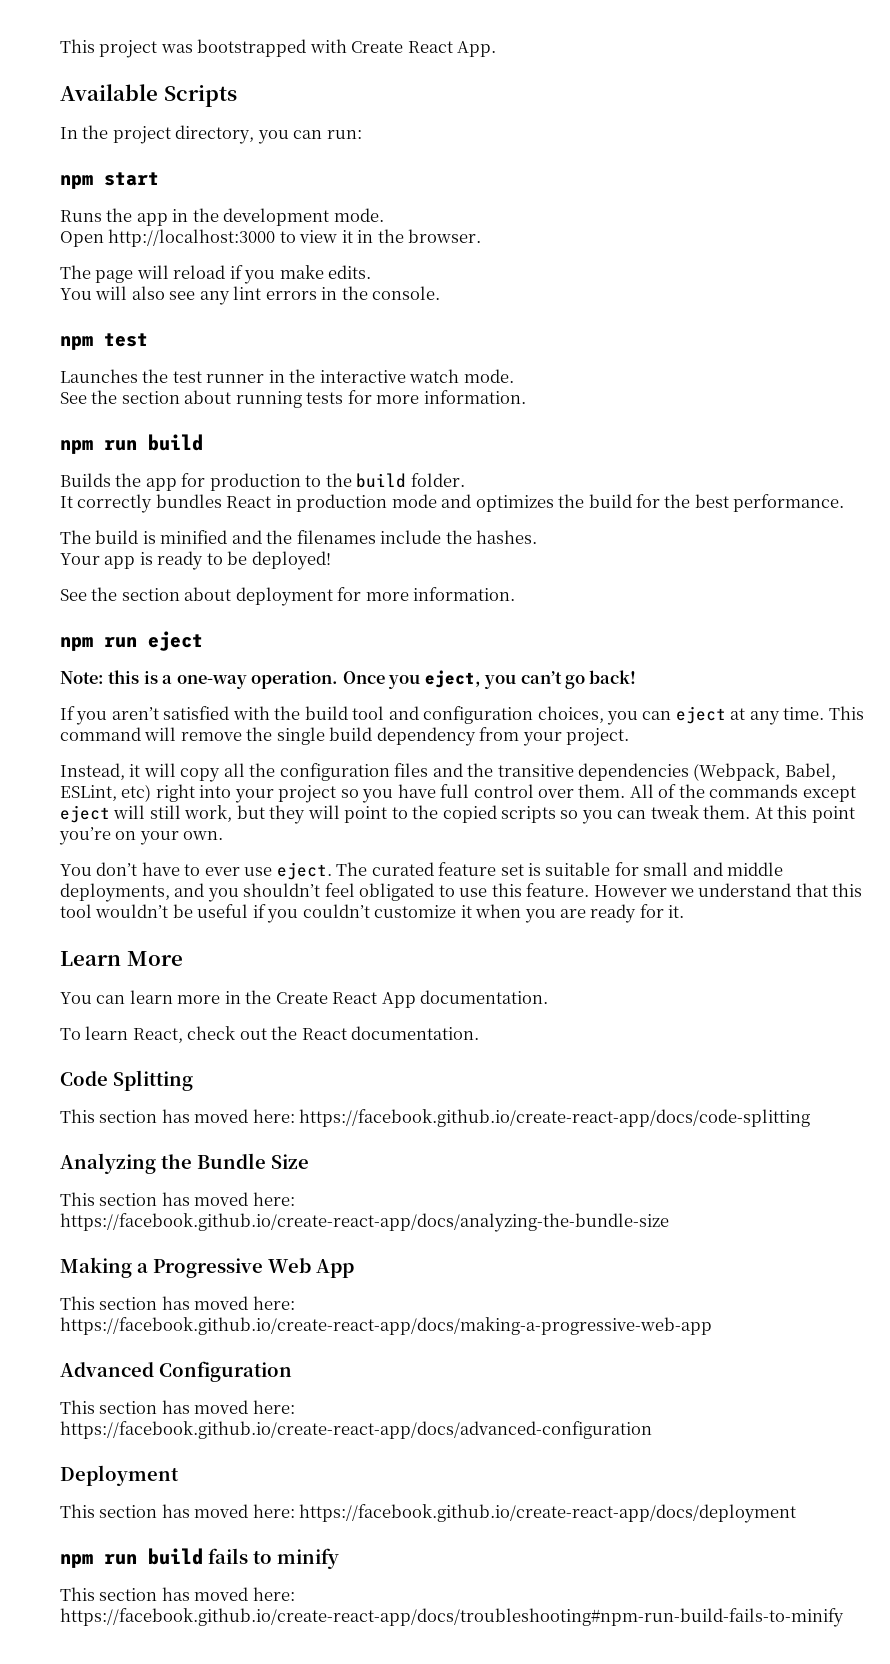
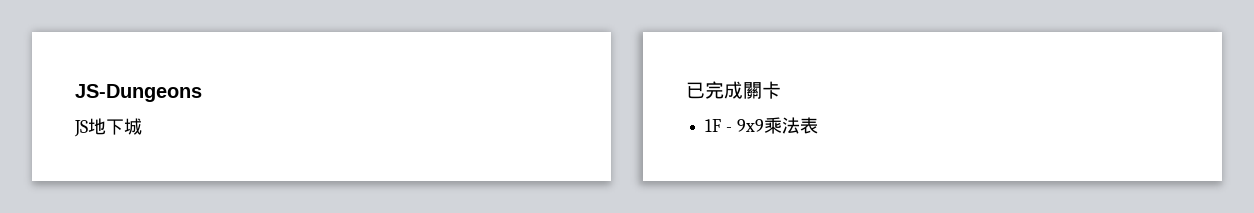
- This project was bootstrapped with Create React App.
- Available Scripts
- In the project directory, you can run:
- npm start
- Runs the app in the development mode.
- Open http://localhost:3000 to view it in the browser.
- The page will reload if you make edits.
- You will also see any lint errors in the console.
- npm test
- Launches the test runner in the interactive watch mode.
- See the section about running tests for more information.
- npm run build
- Builds the app for production to the build folder.
- It correctly bundles React in production mode and optimizes the build for the best performance.
- The build is minified and the filenames include the hashes.
- Your app is ready to be deployed!
- See the section about deployment for more information.
- npm run eject
- Note: this is a one-way operation. Once you eject, you can’t go back!
- If you aren’t satisfied with the build tool and configuration choices, you can eject at any time. This command will remove the single build dependency from your project.
- Instead, it will copy all the configuration files and the transitive dependencies (Webpack, Babel, ESLint, etc) right into your project so you have full control over them. All of the commands except eject will still work, but they will point to the copied scripts so you can tweak them. At this point you’re on your own.
- You don’t have to ever use eject. The curated feature set is suitable for small and middle deployments, and you shouldn’t feel obligated to use this feature. However we understand that this tool wouldn’t be useful if you couldn’t customize it when you are ready for it.
- Learn More
- You can learn more in the Create React App documentation.
- To learn React, check out the React documentation.
- Code Splitting
- This section has moved here: https://facebook.github.io/create-react-app/docs/code-splitting
- Analyzing the Bundle Size
- This section has moved here: https://facebook.github.io/create-react-app/docs/analyzing-the-bundle-size
- Making a Progressive Web App
- This section has moved here: https://facebook.github.io/create-react-app/docs/making-a-progressive-web-app
- Advanced Configuration
- This section has moved here: https://facebook.github.io/create-react-app/docs/advanced-configuration
- Deployment
- This section has moved here: https://facebook.github.io/create-react-app/docs/deployment
- npm run build fails to minify
- This section has moved here: https://facebook.github.io/create-react-app/docs/troubleshooting#npm-run-build-fails-to-minify
+ JS-Dungeons
+ JS地下城
+ 已完成關卡
+ 1F - 9x9乘法表

